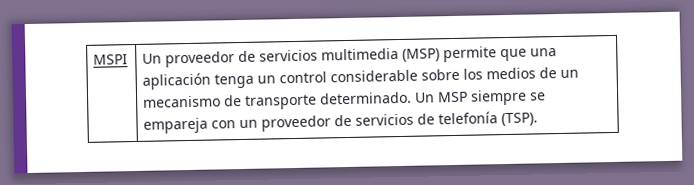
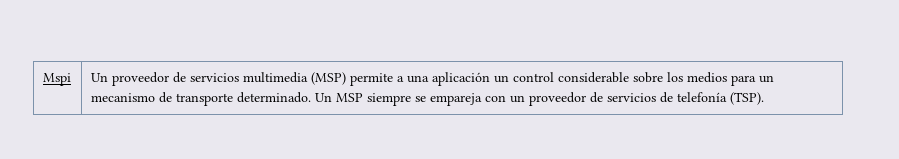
- MSPI | Un proveedor de servicios multimedia (MSP) permite que una aplicación tenga un control considerable sobre los medios de un mecanismo de transporte determinado. Un MSP siempre se empareja con un proveedor de servicios de telefonía (TSP).
+ Mspi | Un proveedor de servicios multimedia (MSP) permite a una aplicación un control considerable sobre los medios para un mecanismo de transporte determinado. Un MSP siempre se empareja con un proveedor de servicios de telefonía (TSP).

